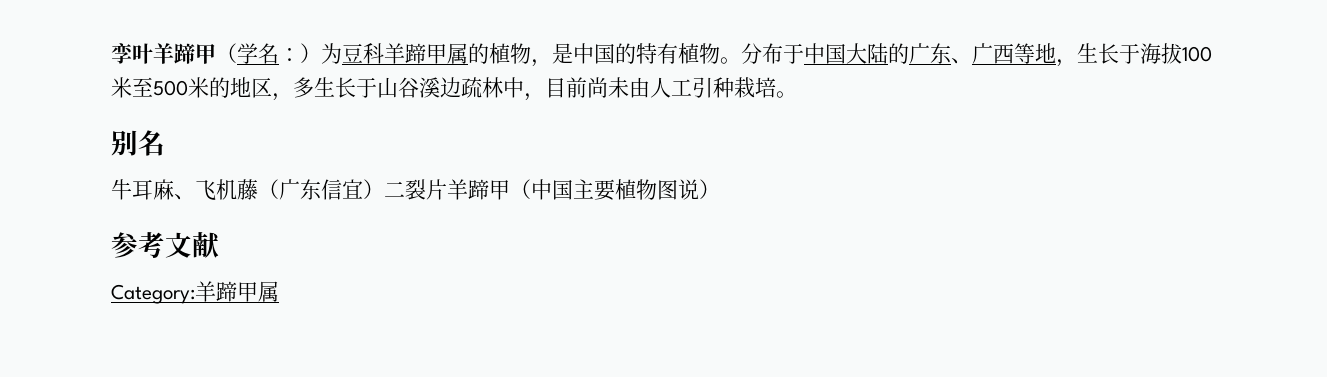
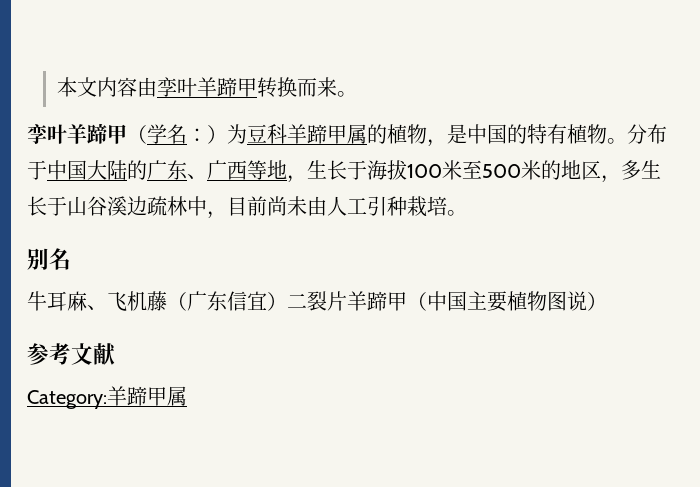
+ 本文内容由孪叶羊蹄甲转换而来。

